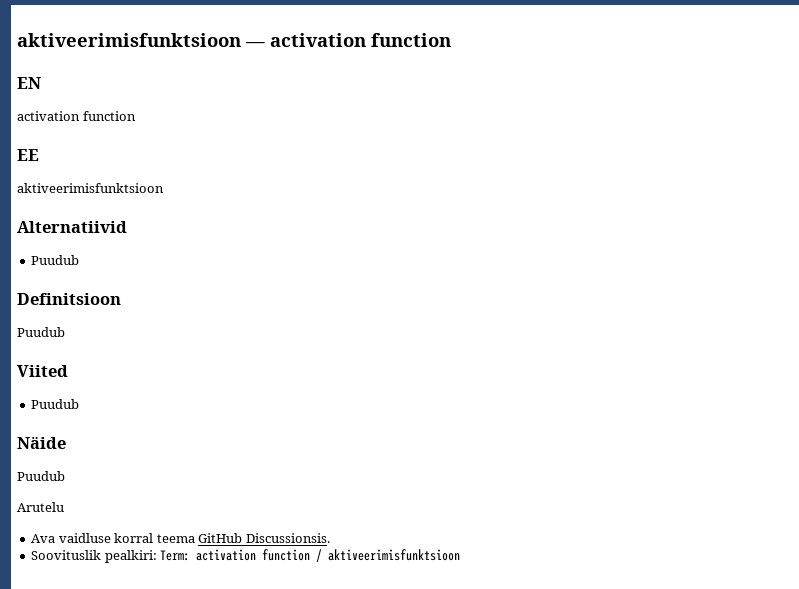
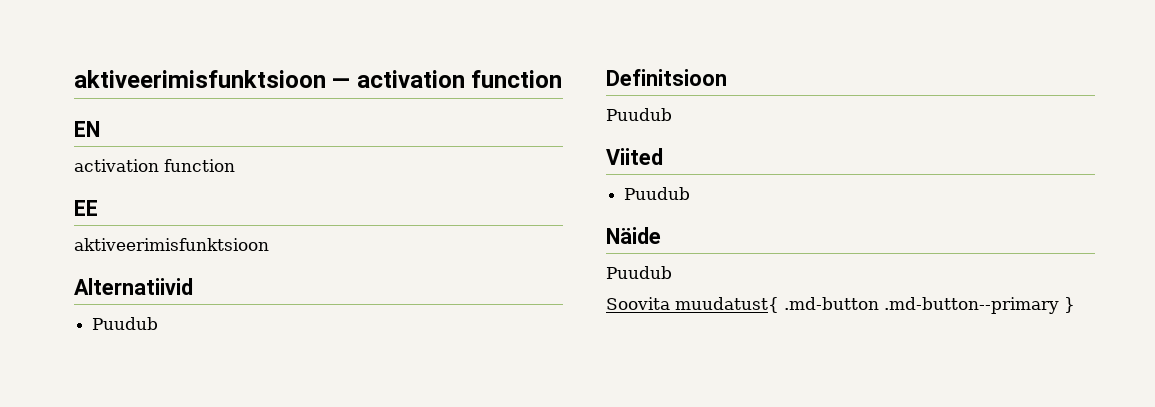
- Arutelu
- Ava vaidluse korral teema GitHub Discussionsis.
- Soovituslik pealkiri: Term: activation function / aktiveerimisfunktsioon
+ Soovita muudatust{ .md-button .md-button--primary }

